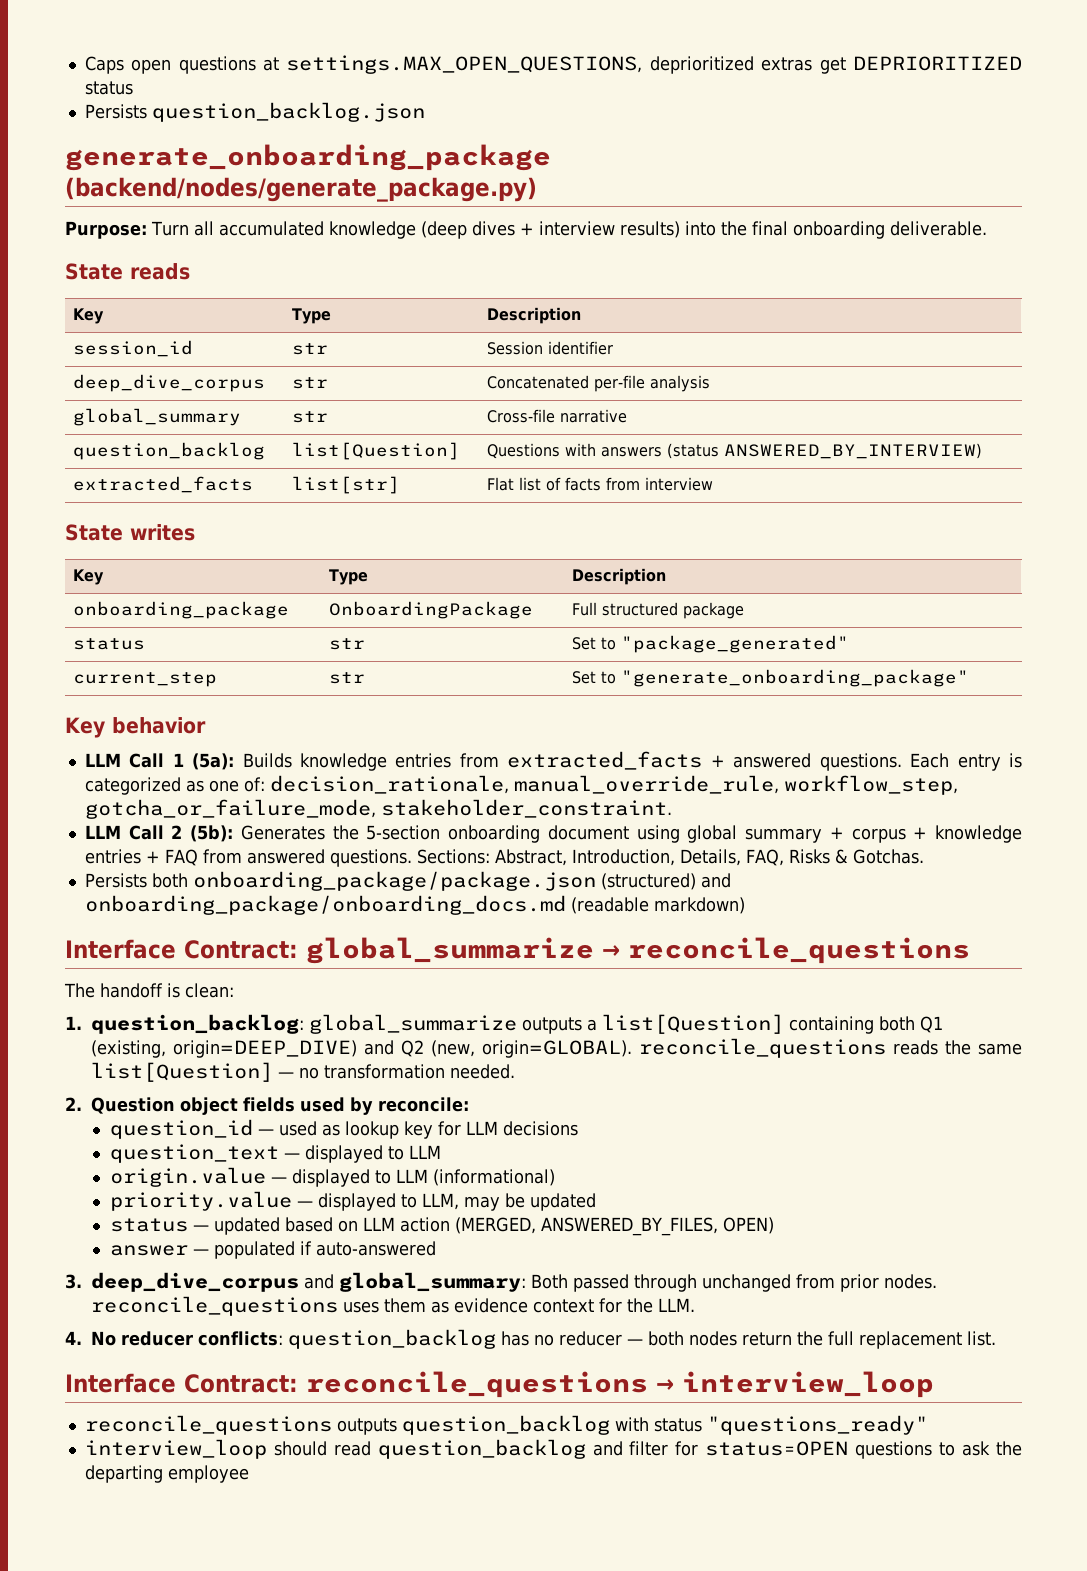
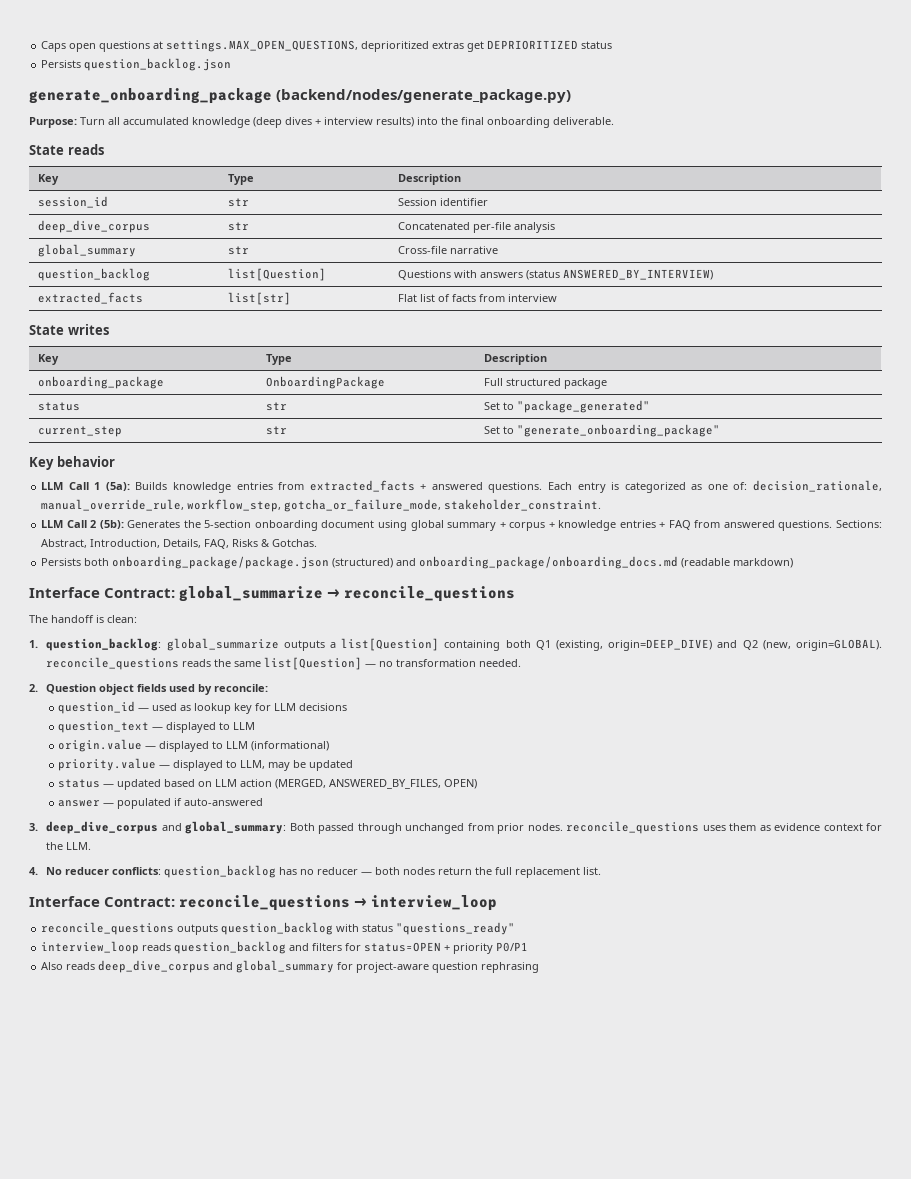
- interview_loop should read question_backlog and filter for status=OPEN questions to ask the departing employee
+ interview_loop reads question_backlog and filters for status=OPEN + priority P0/P1
+ Also reads deep_dive_corpus and global_summary for project-aware question rephrasing

